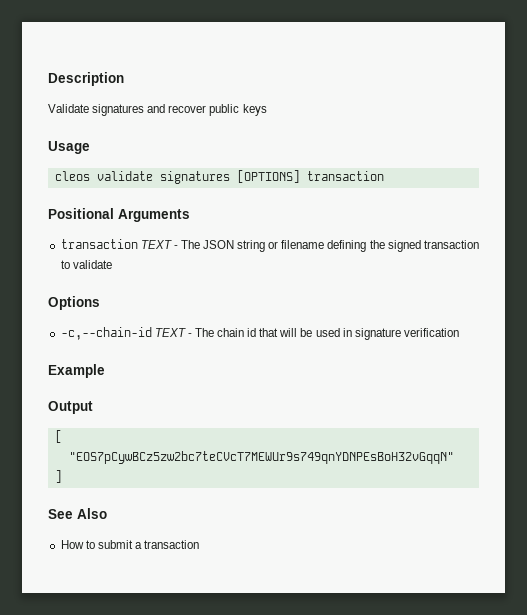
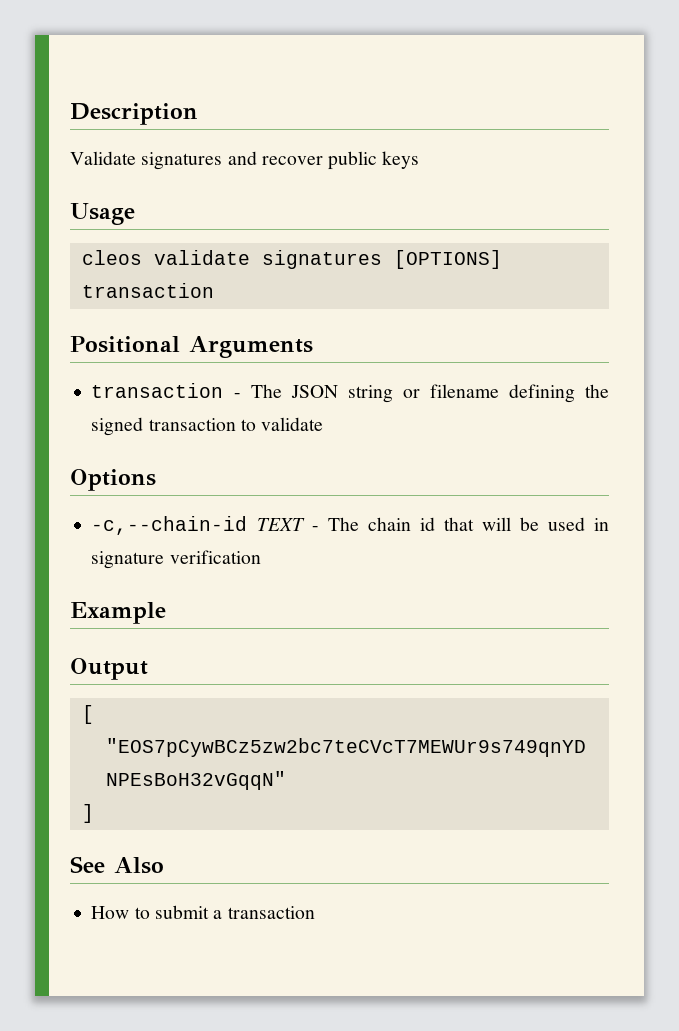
- transaction TEXT - The JSON string or filename defining the signed transaction to validate
+ transaction - The JSON string or filename defining the signed transaction to validate

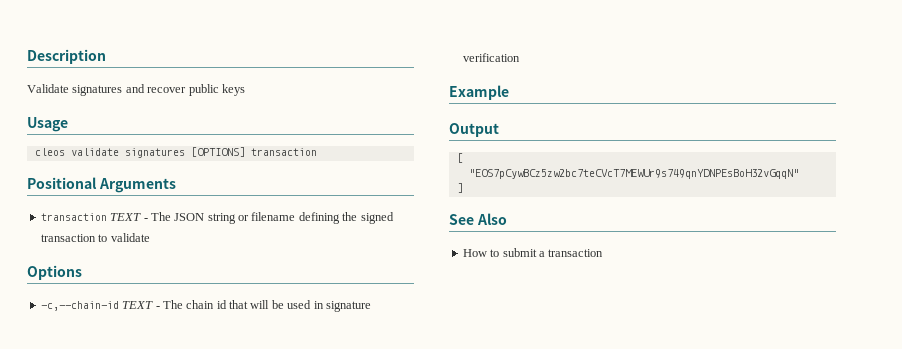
- transaction - The JSON string or filename defining the signed transaction to validate
+ transaction TEXT - The JSON string or filename defining the signed transaction to validate

